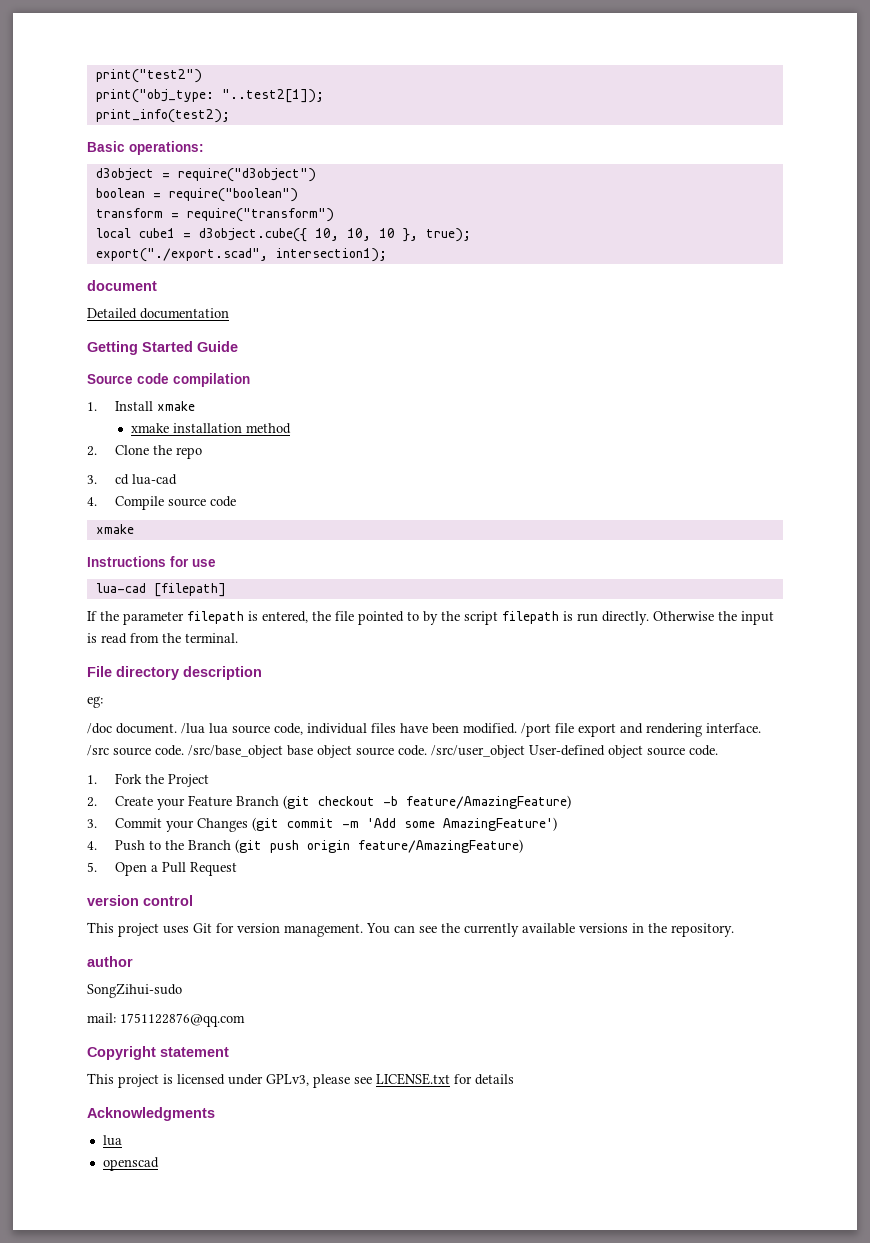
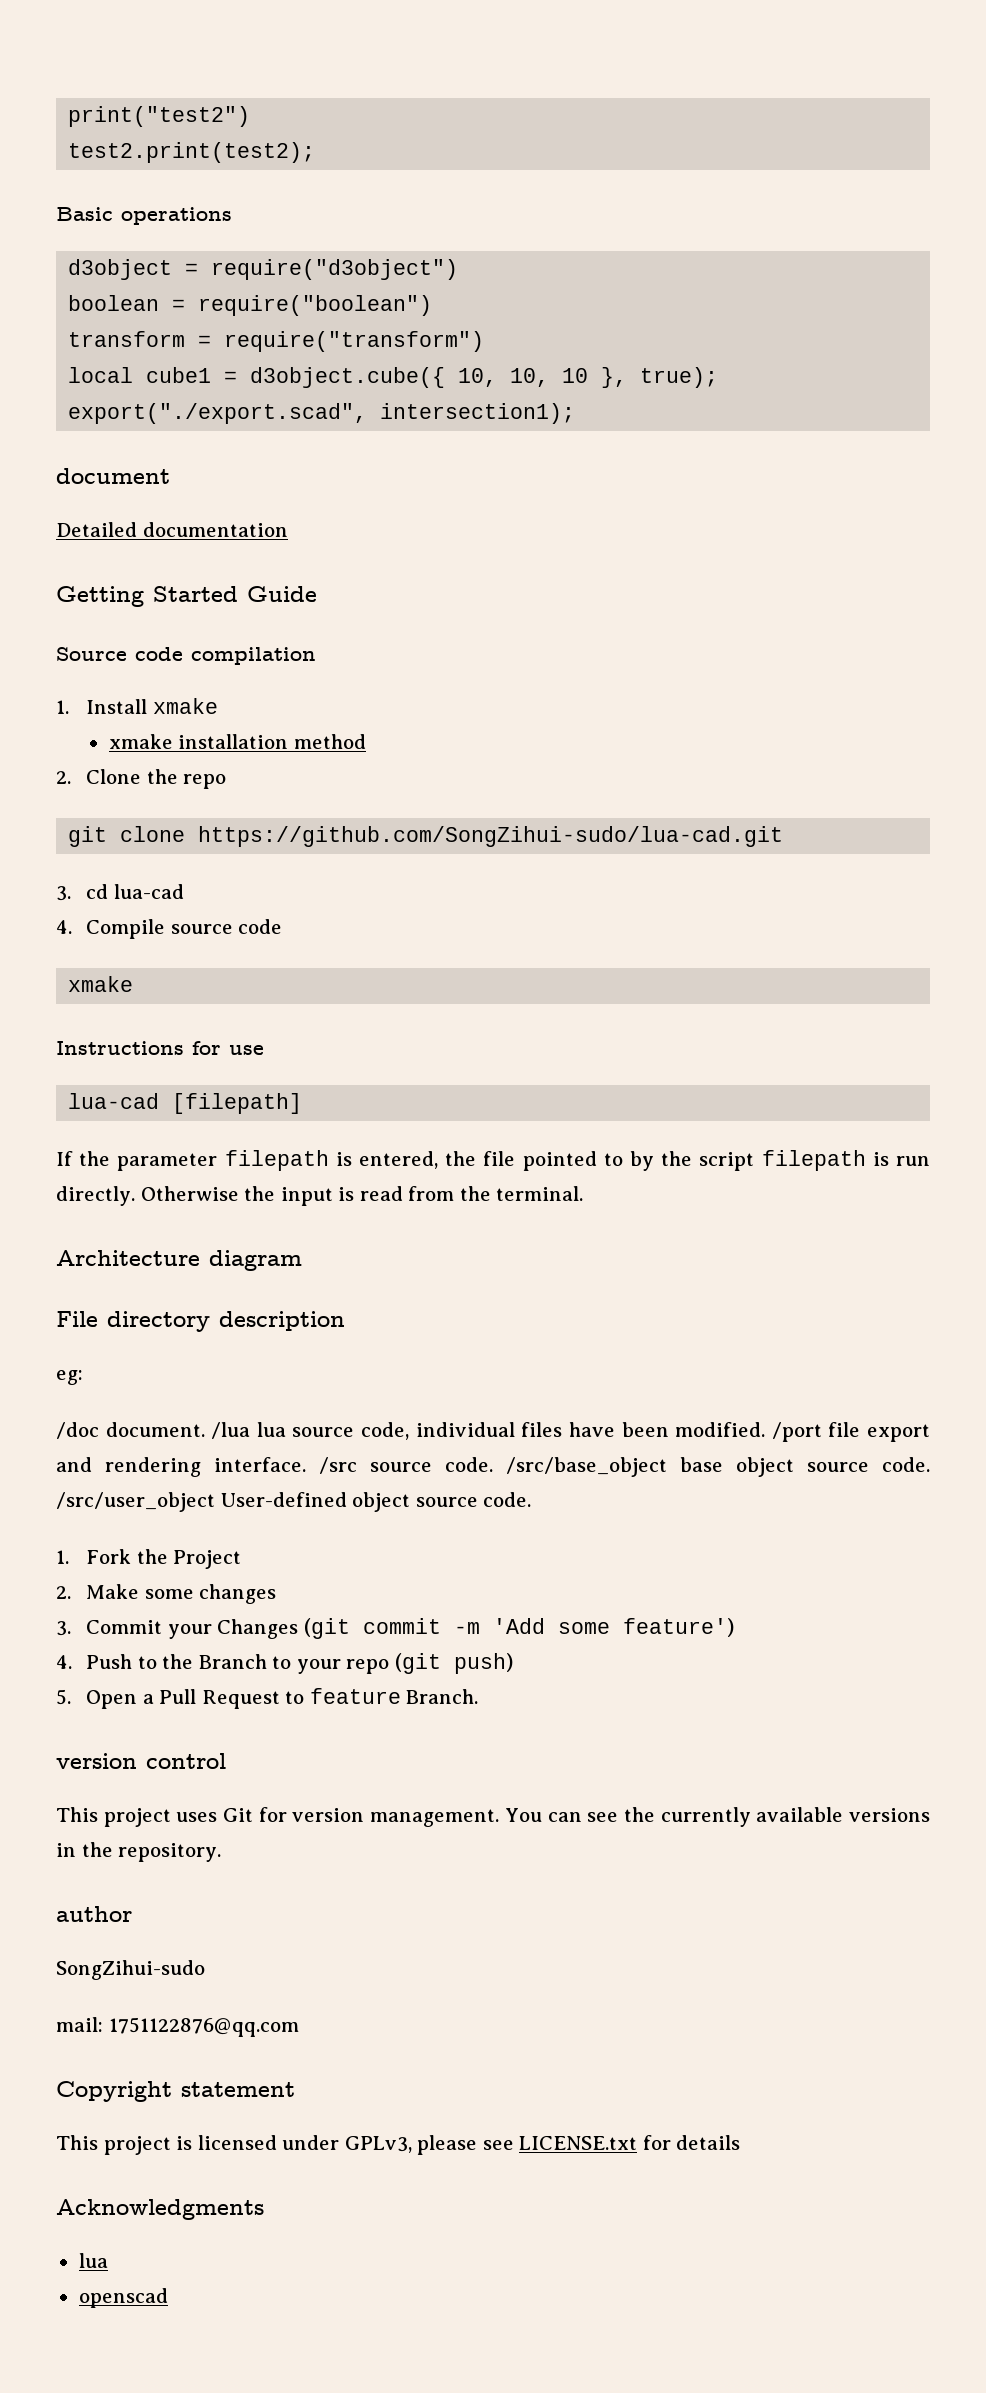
- print("obj_type: "..test2[1]);
- print_info(test2);
+ test2.print(test2);
- Basic operations:
+ Basic operations
+ git clone https://github.com/SongZihui-sudo/lua-cad.git
+ Architecture diagram
- 2. Create your Feature Branch (git checkout -b feature/AmazingFeature)
+ 2. Make some changes
- 3. Commit your Changes (git commit -m 'Add some AmazingFeature')
+ 3. Commit your Changes (git commit -m 'Add some feature')
- 4. Push to the Branch (git push origin feature/AmazingFeature)
+ 4. Push to the Branch to your repo (git push)
- 5. Open a Pull Request
+ 5. Open a Pull Request to feature Branch.

